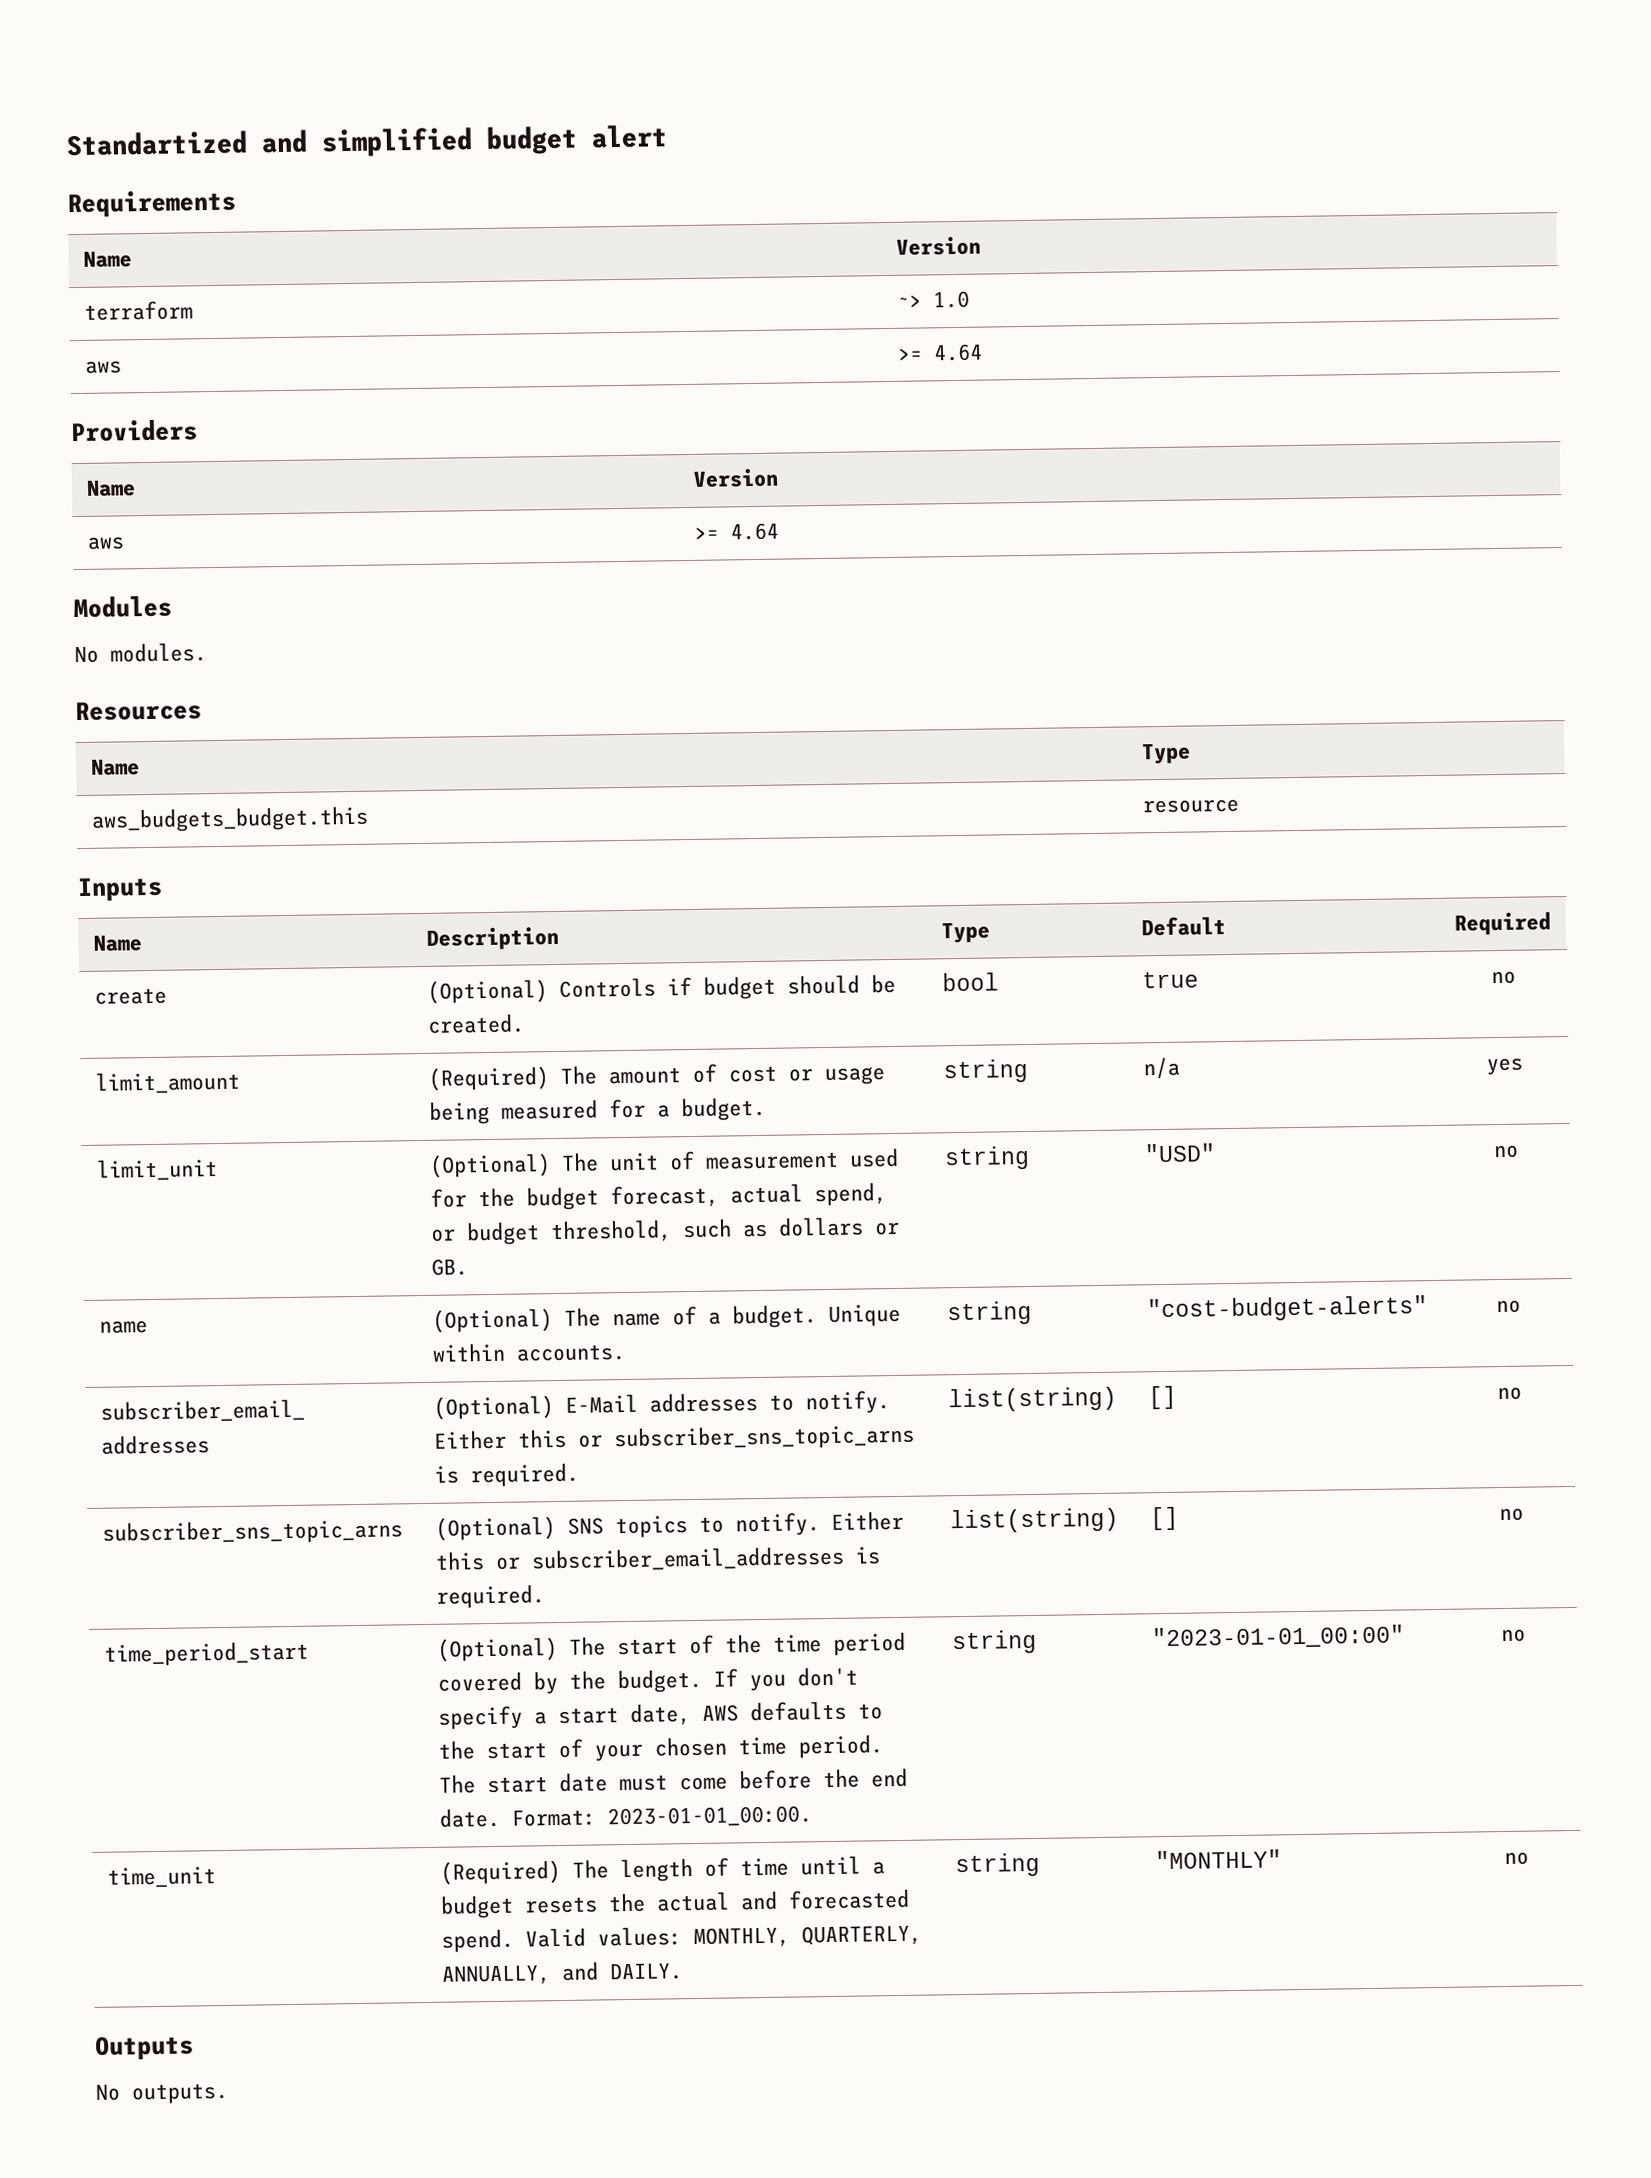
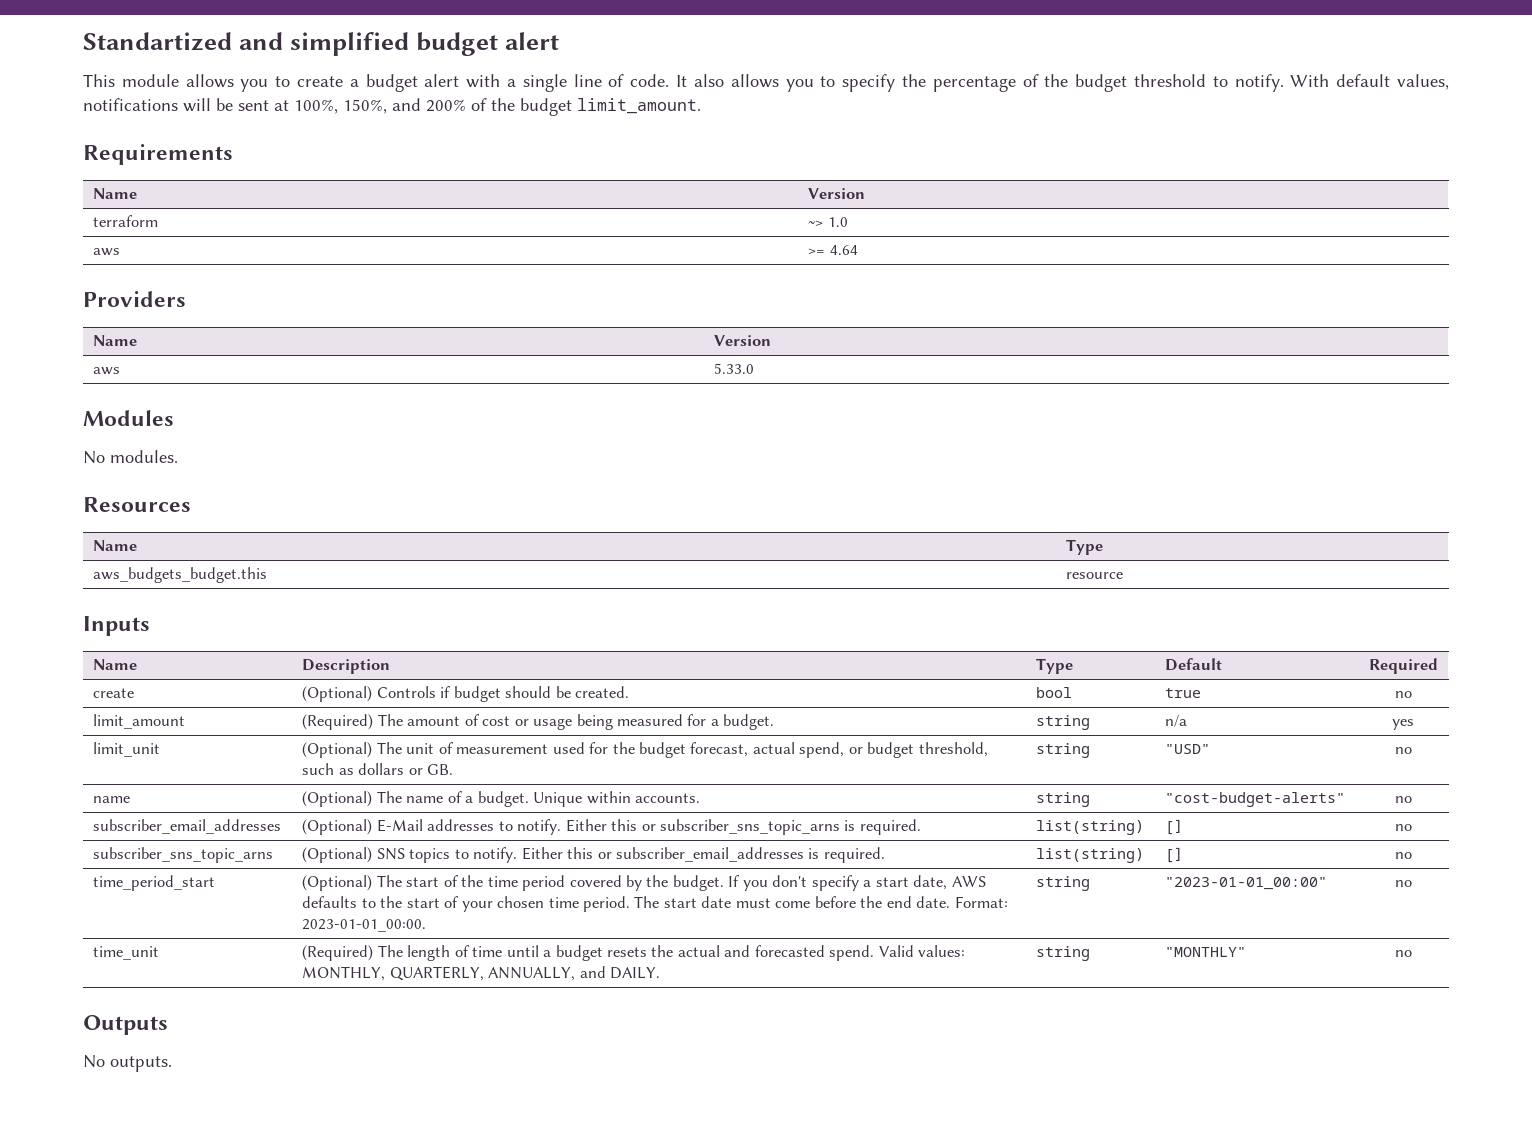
+ This module allows you to create a budget alert with a single line of code. It also allows you to specify the percentage of the budget threshold to notify. With default values, notifications will be sent at 100%, 150%, and 200% of the budget limit_amount.
  Providers
  Name | Version
- aws | >= 4.64
+ aws | 5.33.0

